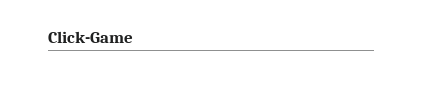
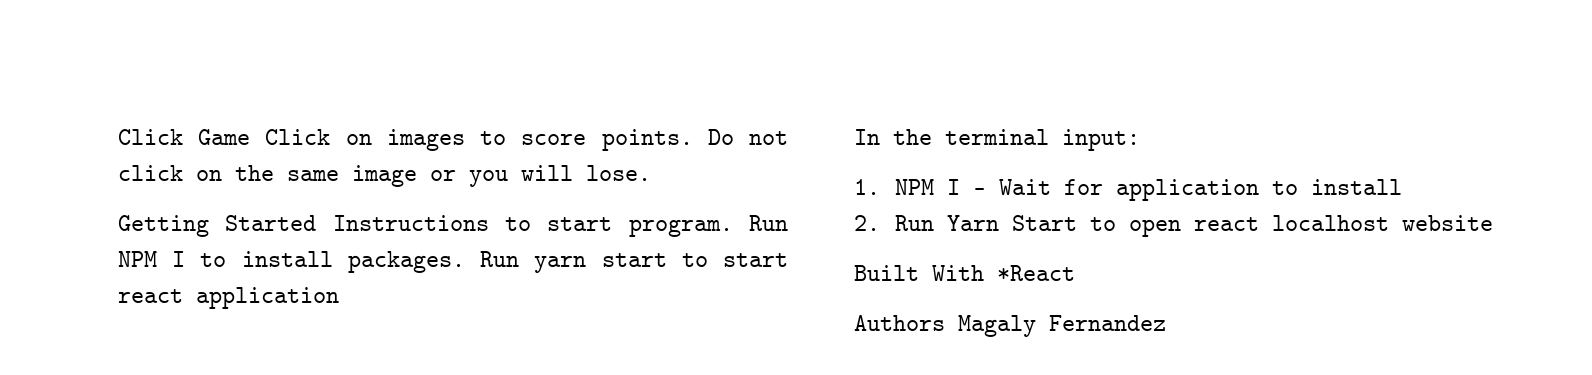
- Click-Game
+ Click Game Click on images to score points. Do not click on the same image or you will lose.
+ Getting Started Instructions to start program. Run NPM I to install packages. Run yarn start to start react application
+ In the terminal input:
+ 1. NPM I - Wait for application to install
+ 2. Run Yarn Start to open react localhost website
+ Built With *React
+ Authors Magaly Fernandez

